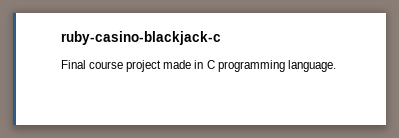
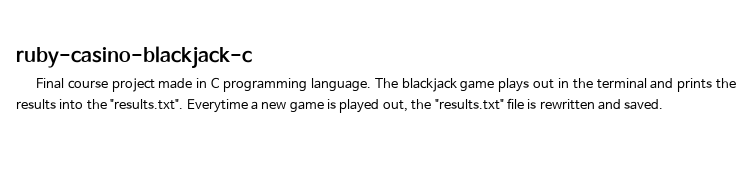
+ The blackjack game plays out in the terminal and prints the results into the "results.txt". Everytime a new game is played out, the "results.txt" file is rewritten and saved.

